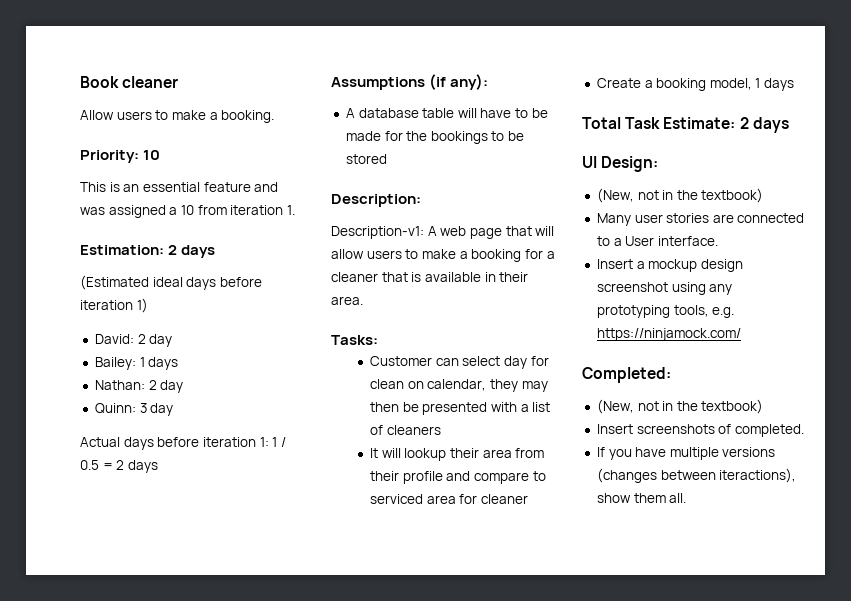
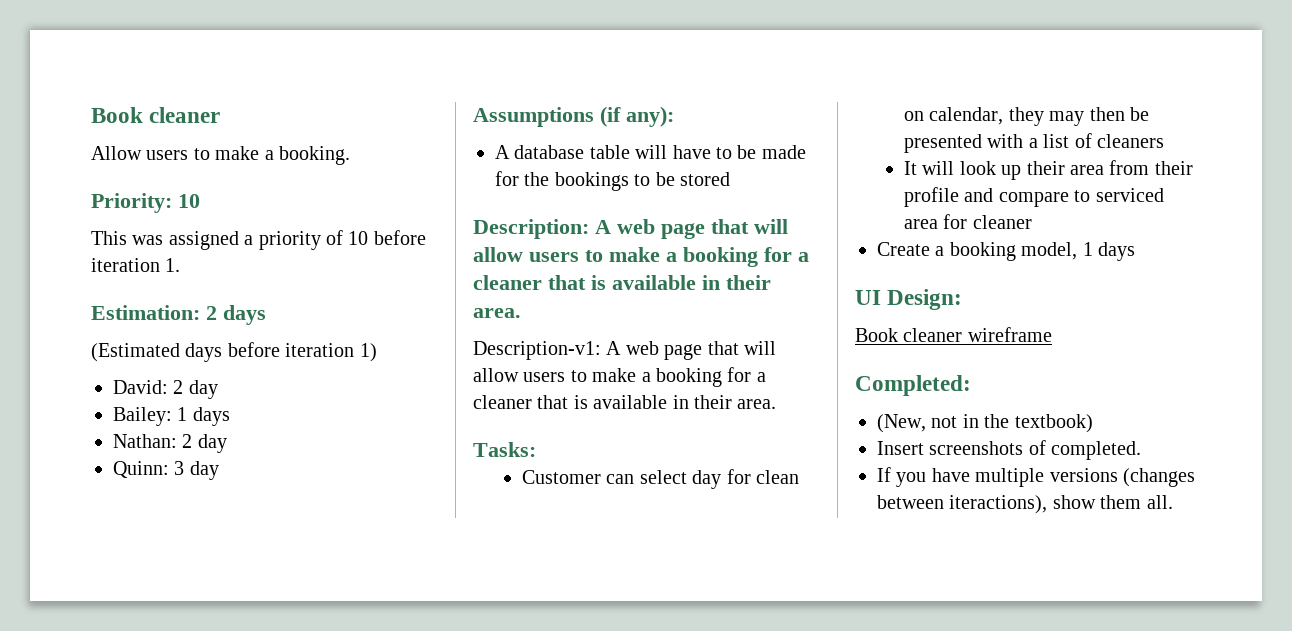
- This is an essential feature and was assigned a 10 from iteration 1.
+ This was assigned a priority of 10 before iteration 1.
- (Estimated ideal days before iteration 1)
+ (Estimated days before iteration 1)
- Actual days before iteration 1: 1 / 0.5 = 2 days
- Description:
+ Description: A web page that will allow users to make a booking for a cleaner that is available in their area.
- It will lookup their area from their profile and compare to serviced area for cleaner
+ It will look up their area from their profile and compare to serviced area for cleaner
- Total Task Estimate: 2 days
  UI Design:
- (New, not in the textbook)
- Many user stories are connected to a User interface.
- Insert a mockup design screenshot using any prototyping tools, e.g. https://ninjamock.com/
+ Book cleaner wireframe

